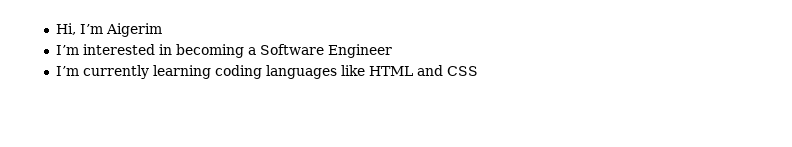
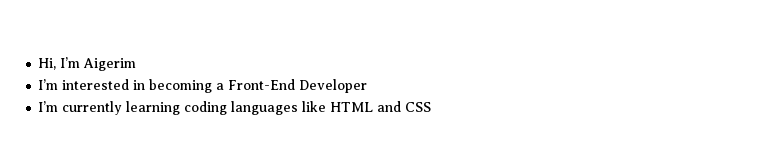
- I’m interested in becoming a Software Engineer
+ I’m interested in becoming a Front-End Developer

